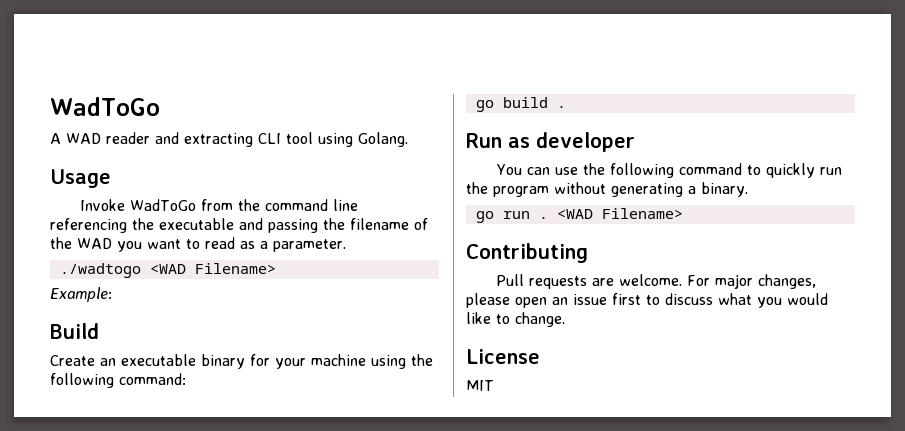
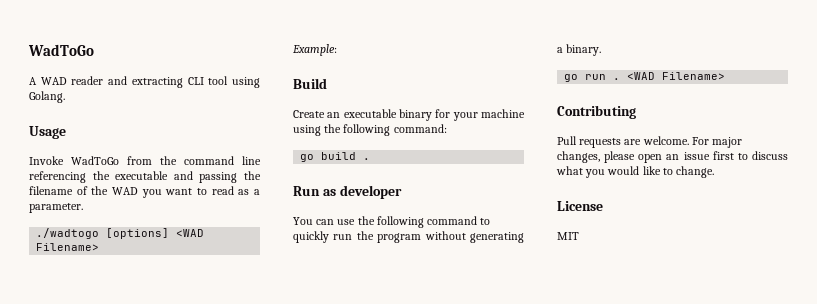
- ./wadtogo <WAD Filename>
+ ./wadtogo [options] <WAD Filename>

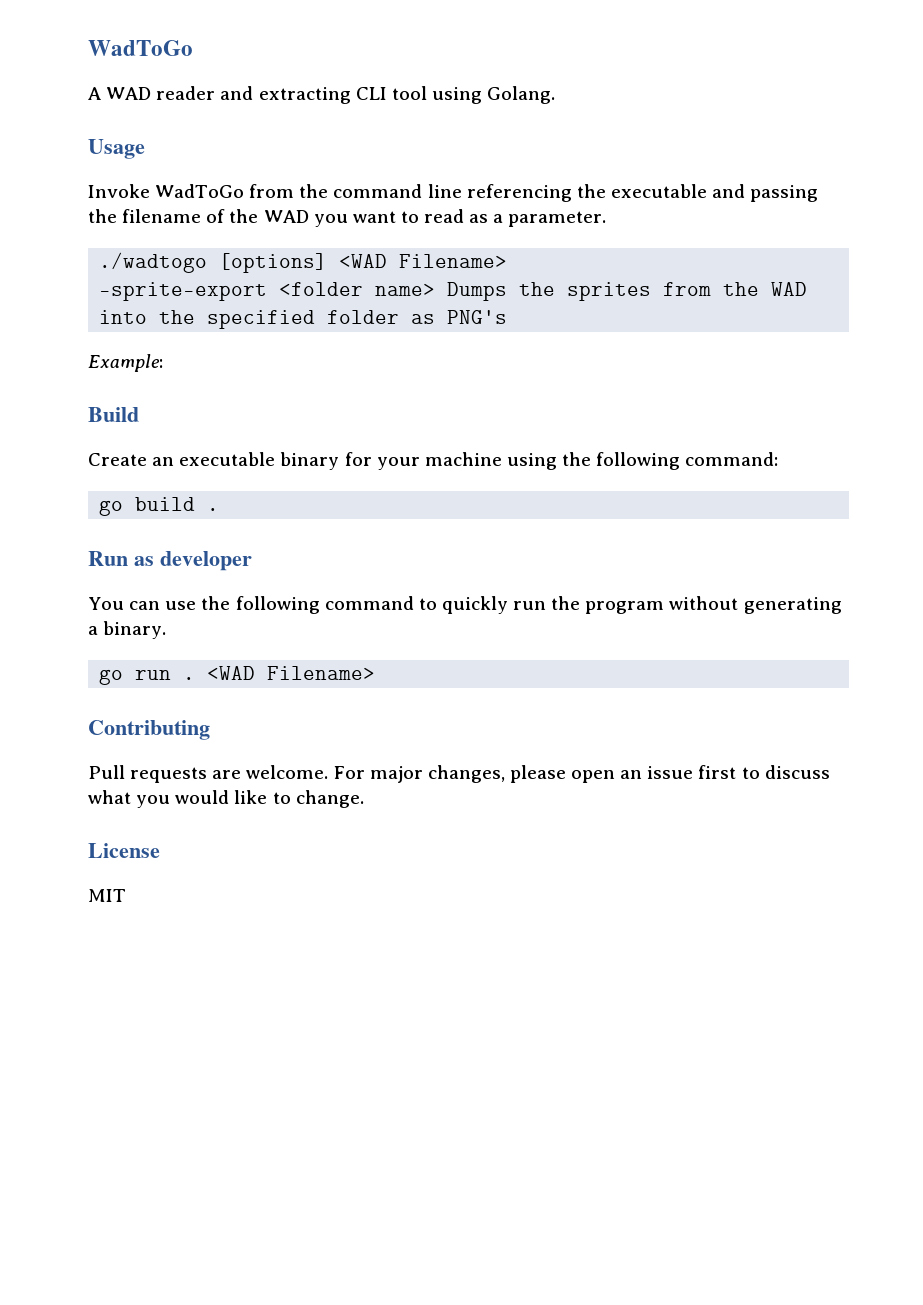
+ -sprite-export <folder name> Dumps the sprites from the WAD into the specified folder as PNG's

